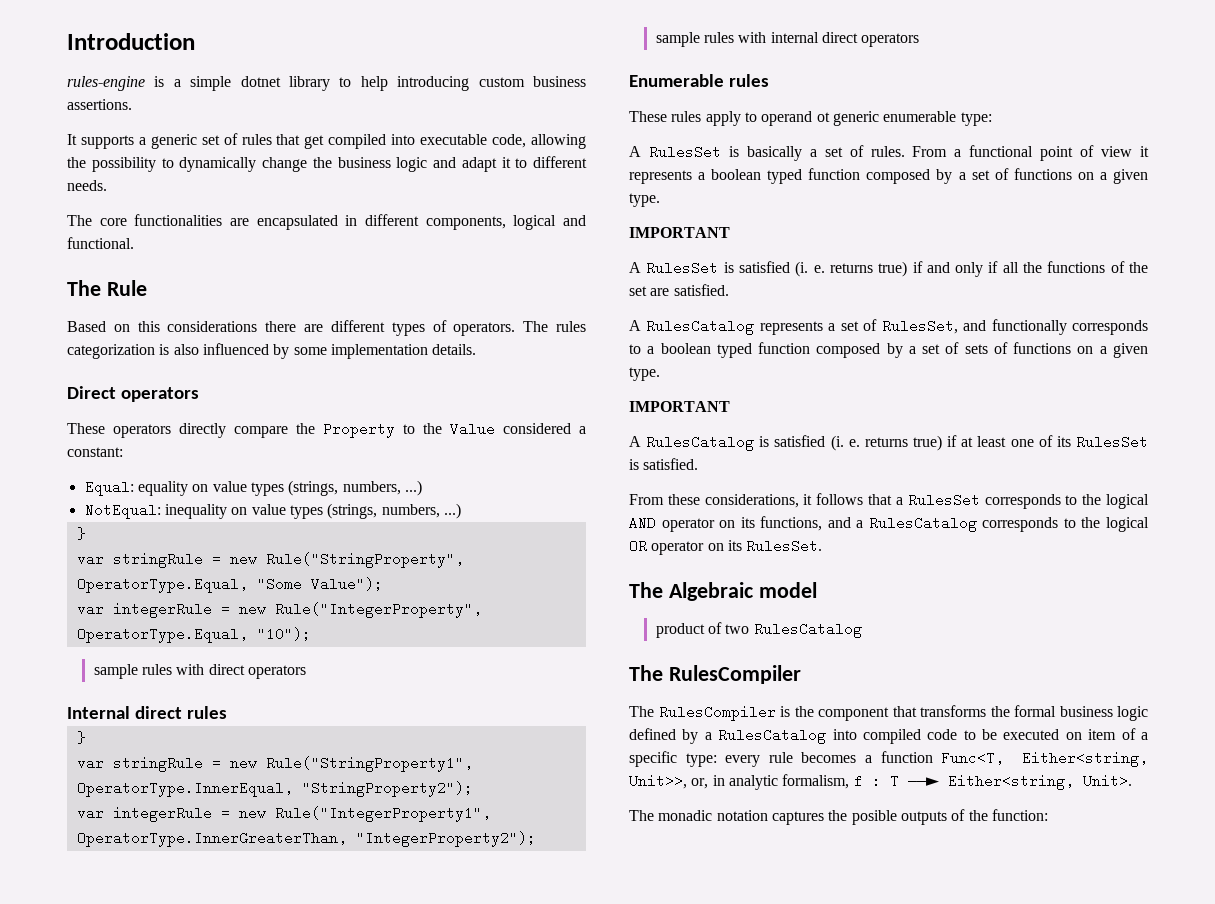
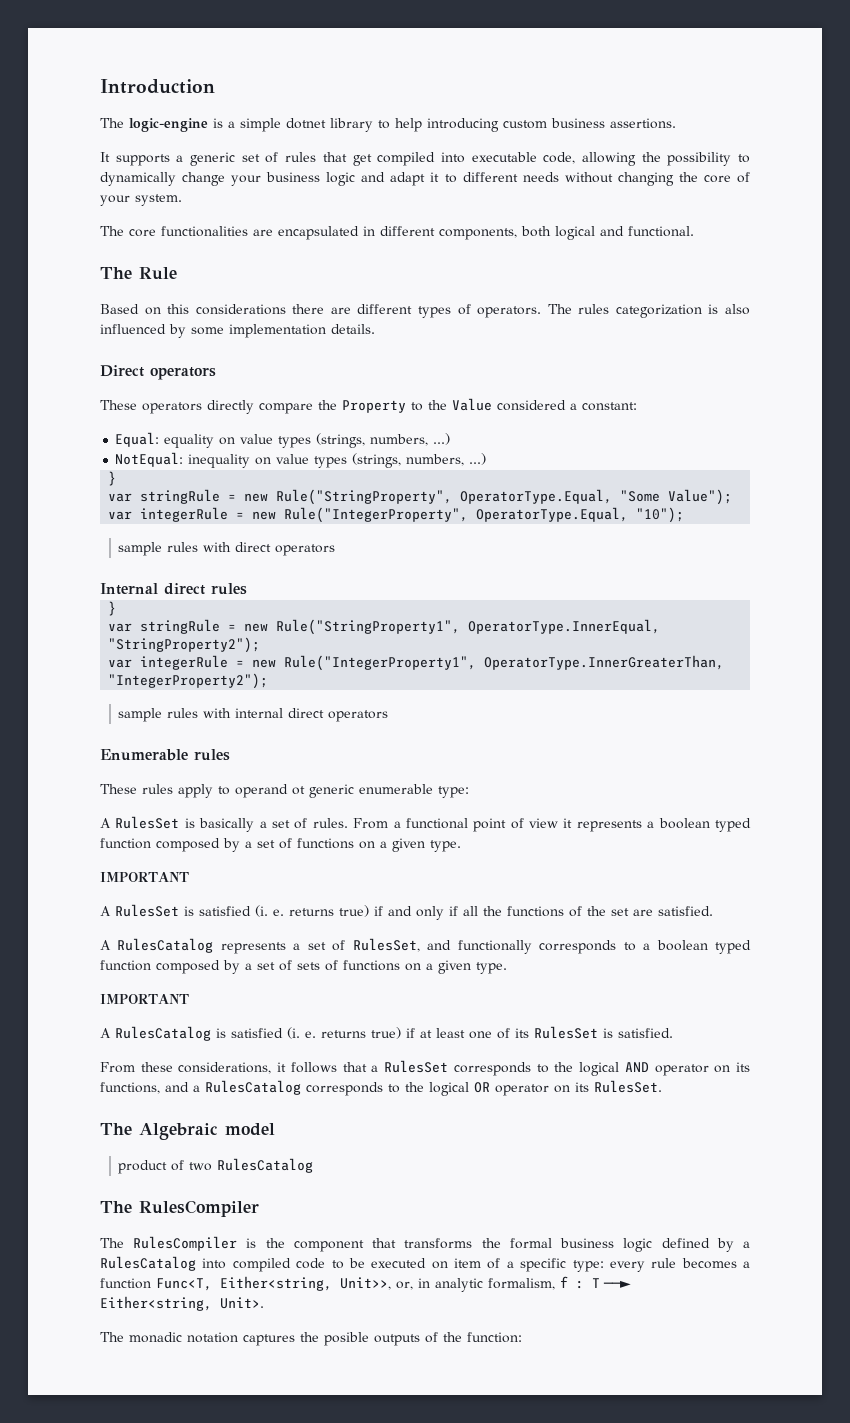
- rules-engine is a simple dotnet library to help introducing custom business assertions.
+ The logic-engine is a simple dotnet library to help introducing custom business assertions.
- It supports a generic set of rules that get compiled into executable code, allowing the possibility to dynamically change the business logic and adapt it to different needs.
+ It supports a generic set of rules that get compiled into executable code, allowing the possibility to dynamically change your business logic and adapt it to different needs without changing the core of your system.
- The core functionalities are encapsulated in different components, logical and functional.
+ The core functionalities are encapsulated in different components, both logical and functional.

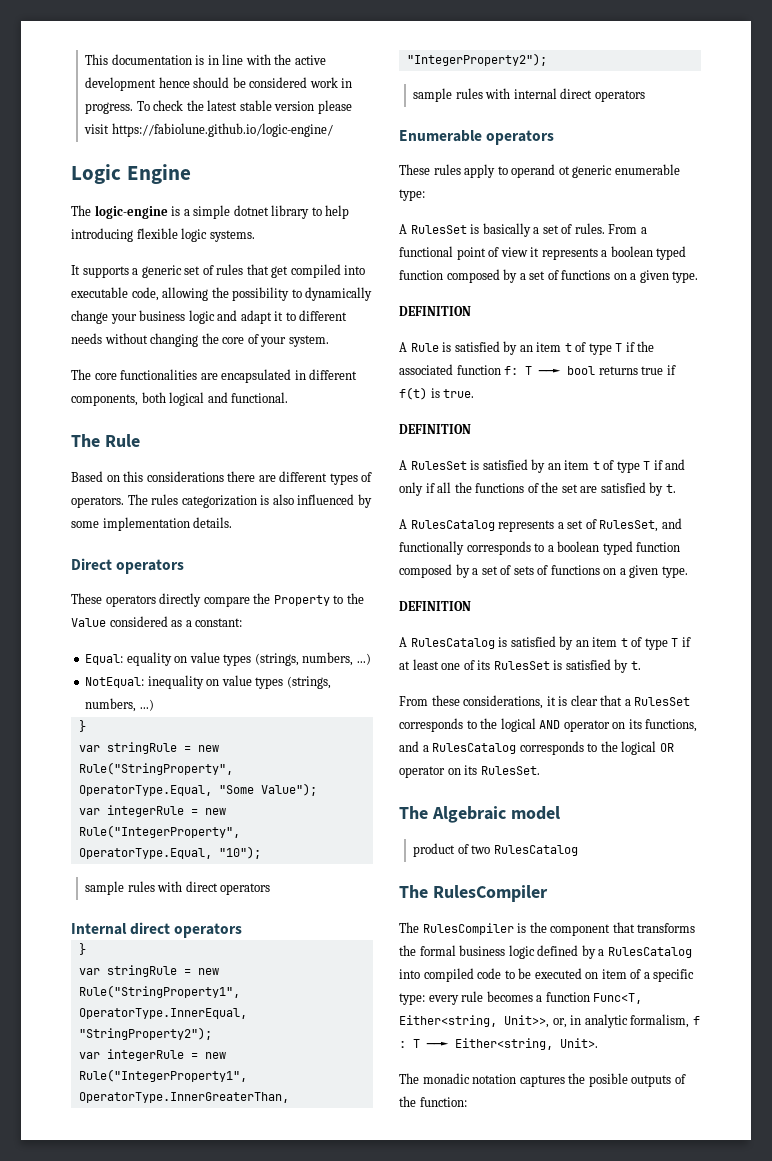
- Introduction
+ This documentation is in line with the active development hence should be considered work in progress. To check the latest stable version please visit https://fabiolune.github.io/logic-engine/
+ Logic Engine
- The logic-engine is a simple dotnet library to help introducing custom business assertions.
+ The logic-engine is a simple dotnet library to help introducing flexible logic systems.
- These operators directly compare the Property to the Value considered a constant:
+ These operators directly compare the Property to the Value considered as a constant:
- Internal direct rules
+ Internal direct operators
- Enumerable rules
+ Enumerable operators
  From a functional point of view it represents a boolean typed function composed by a set of functions on a given type.
- IMPORTANT
- A RulesSet is satisfied (i. e. returns true) if and only if all the functions of the set are satisfied.
+ DEFINITION
+ A Rule is satisfied by an item t of type T if the associated function f: T ──► bool returns true if f(t) is true.
+ DEFINITION
+ A RulesSet is satisfied by an item t of type T if and only if all the functions of the set are satisfied by t.
  A RulesCatalog represents a set of RulesSet, and functionally corresponds to a boolean typed function composed by a set of sets of functions on a given type.
- IMPORTANT
+ DEFINITION
- A RulesCatalog is satisfied (i. e. returns true) if at least one of its RulesSet is satisfied.
+ A RulesCatalog is satisfied by an item t of type T if at least one of its RulesSet is satisfied by t.
- From these considerations, it follows that a RulesSet corresponds to the logical AND operator on its functions, and a RulesCatalog corresponds to the logical OR operator on its RulesSet.
+ From these considerations, it is clear that a RulesSet corresponds to the logical AND operator on its functions, and a RulesCatalog corresponds to the logical OR operator on its RulesSet.

